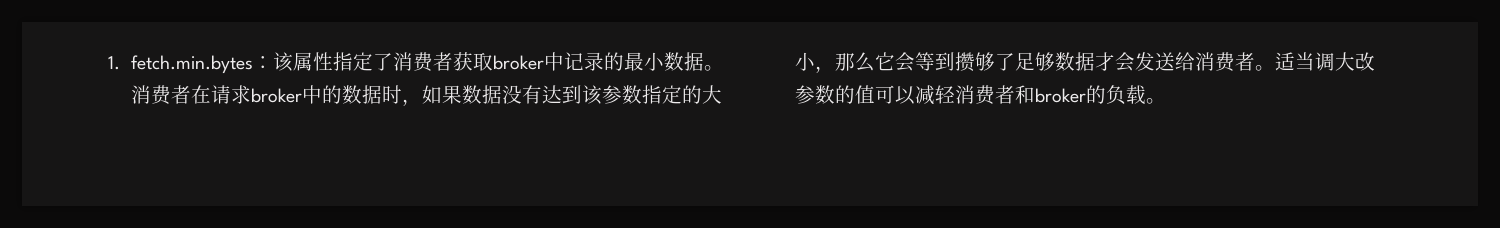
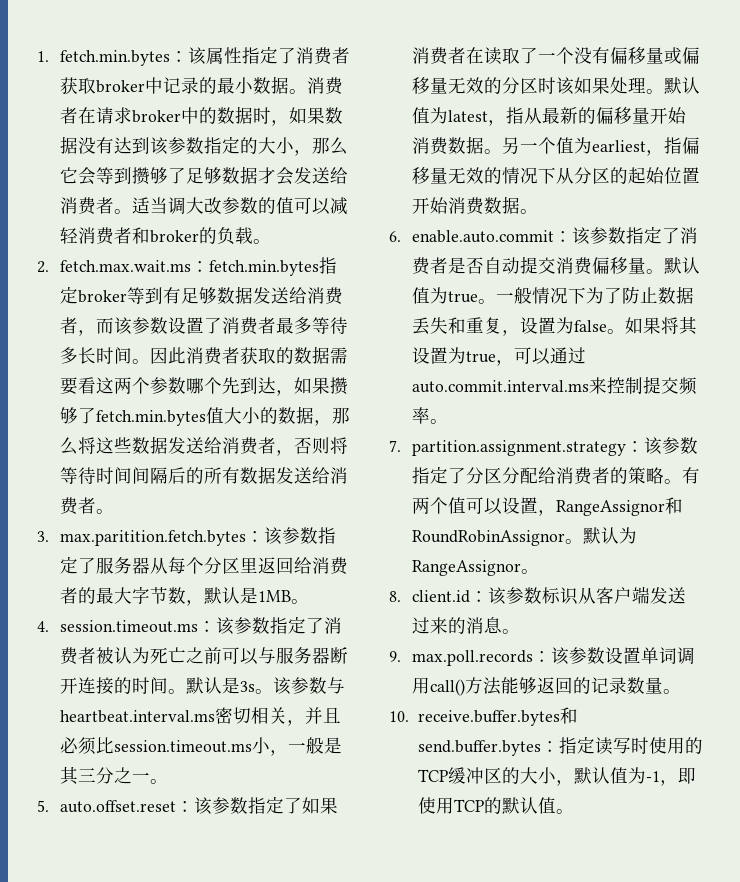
+ 2. fetch.max.wait.ms：fetch.min.bytes指定broker等到有足够数据发送给消费者，而该参数设置了消费者最多等待多长时间。因此消费者获取的数据需要看这两个参数哪个先到达，如果攒够了fetch.min.bytes值大小的数据，那么将这些数据发送给消费者，否则将等待时间间隔后的所有数据发送给消费者。
+ 3. max.paritition.fetch.bytes：该参数指定了服务器从每个分区里返回给消费者的最大字节数，默认是1MB。
+ 4. session.timeout.ms：该参数指定了消费者被认为死亡之前可以与服务器断开连接的时间。默认是3s。该参数与heartbeat.interval.ms密切相关，并且必须比session.timeout.ms小，一般是其三分之一。
+ 5. auto.offset.reset：该参数指定了如果消费者在读取了一个没有偏移量或偏移量无效的分区时该如果处理。默认值为latest，指从最新的偏移量开始消费数据。另一个值为earliest，指偏移量无效的情况下从分区的起始位置开始消费数据。
+ 6. enable.auto.commit：该参数指定了消费者是否自动提交消费偏移量。默认值为true。一般情况下为了防止数据丢失和重复，设置为false。如果将其设置为true，可以通过auto.commit.interval.ms来控制提交频率。
+ 7. partition.assignment.strategy：该参数指定了分区分配给消费者的策略。有两个值可以设置，RangeAssignor和RoundRobinAssignor。默认为RangeAssignor。
+ 8. client.id：该参数标识从客户端发送过来的消息。
+ 9. max.poll.records：该参数设置单词调用call()方法能够返回的记录数量。
+ 10. receive.buffer.bytes和send.buffer.bytes：指定读写时使用的TCP缓冲区的大小，默认值为-1，即使用TCP的默认值。

